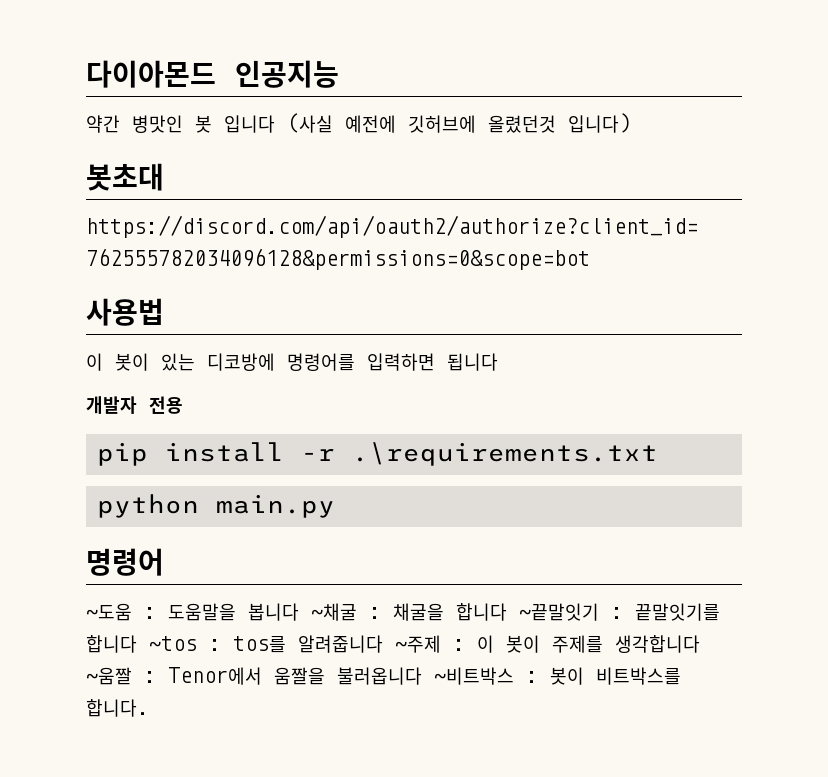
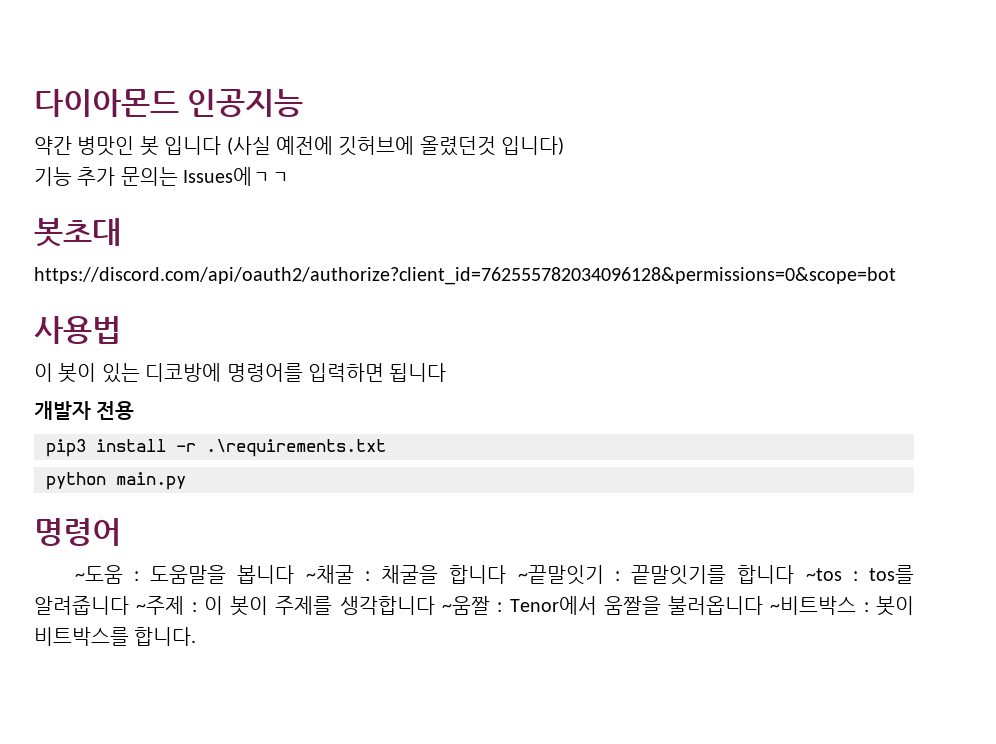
+ 기능 추가 문의는 Issues에ㄱㄱ
- pip install -r .\requirements.txt
+ pip3 install -r .\requirements.txt

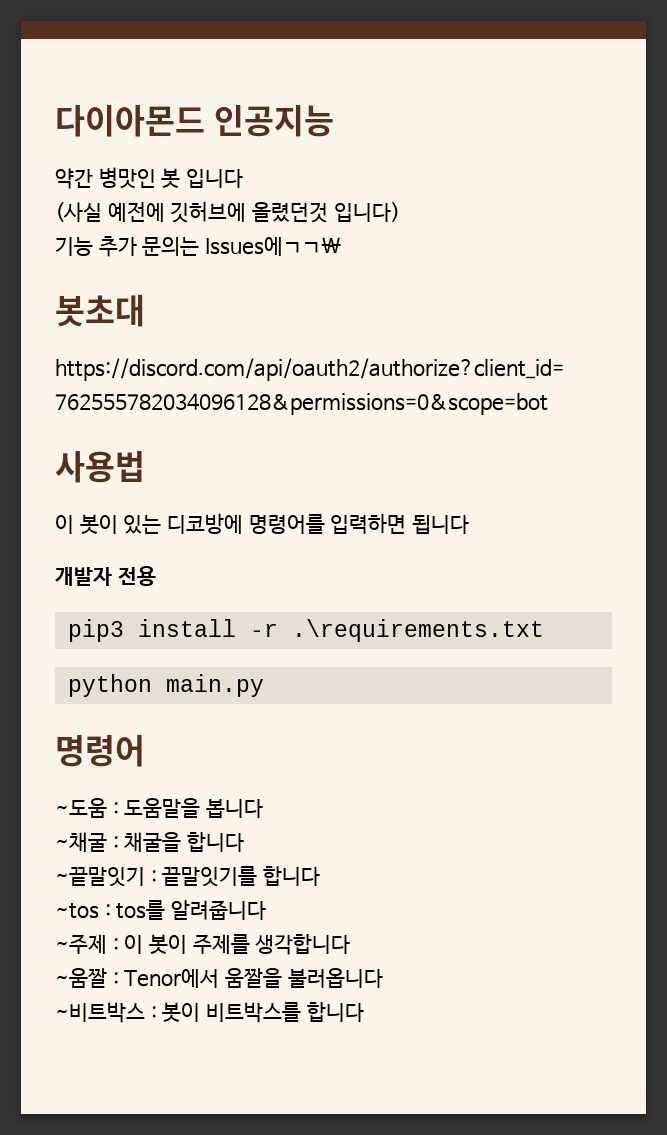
- 약간 병맛인 봇 입니다 (사실 예전에 깃허브에 올렸던것 입니다)
+ 약간 병맛인 봇 입니다
+ (사실 예전에 깃허브에 올렸던것 입니다)
- 기능 추가 문의는 Issues에ㄱㄱ
+ 기능 추가 문의는 Issues에ㄱㄱ\
- ~도움 : 도움말을 봅니다 ~채굴 : 채굴을 합니다 ~끝말잇기 : 끝말잇기를 합니다 ~tos : tos를 알려줍니다 ~주제 : 이 봇이 주제를 생각합니다 ~움짤 : Tenor에서 움짤을 불러옵니다 ~비트박스 : 봇이 비트박스를 합니다.
+ ~도움 : 도움말을 봅니다
+ ~채굴 : 채굴을 합니다
+ ~끝말잇기 : 끝말잇기를 합니다
+ ~tos : tos를 알려줍니다
+ ~주제 : 이 봇이 주제를 생각합니다
+ ~움짤 : Tenor에서 움짤을 불러옵니다
+ ~비트박스 : 봇이 비트박스를 합니다

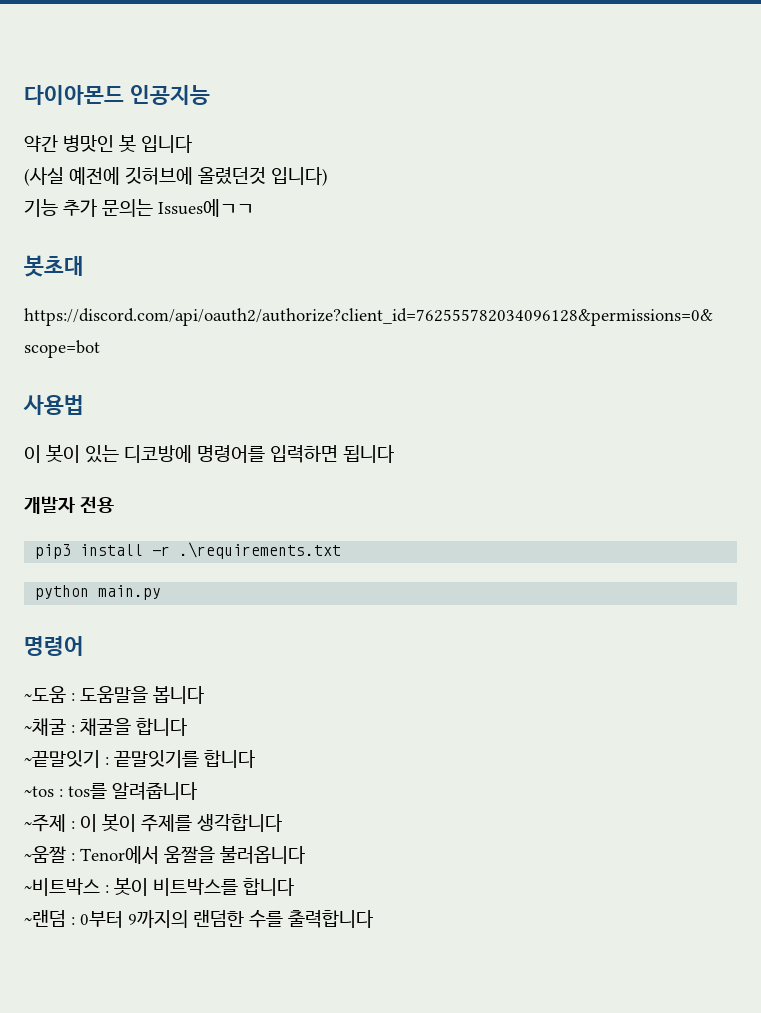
- 기능 추가 문의는 Issues에ㄱㄱ\
+ 기능 추가 문의는 Issues에ㄱㄱ
+ ~랜덤 : 0부터 9까지의 랜덤한 수를 출력합니다

